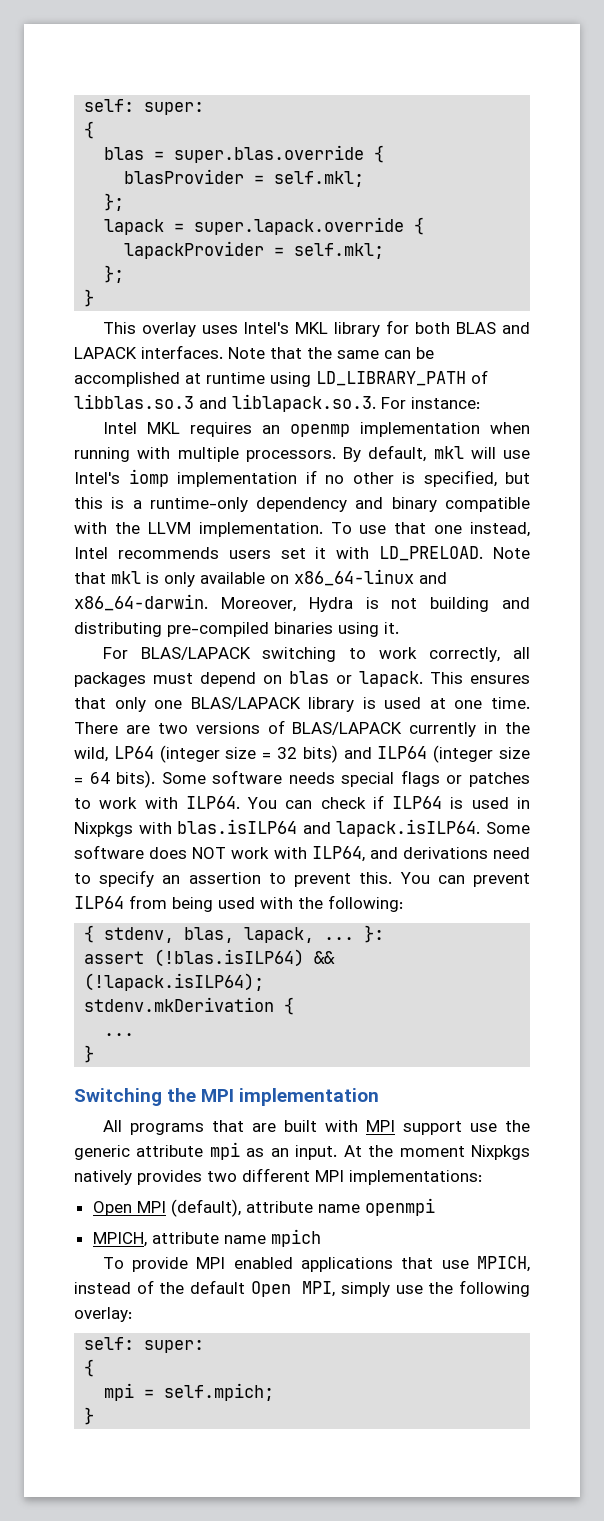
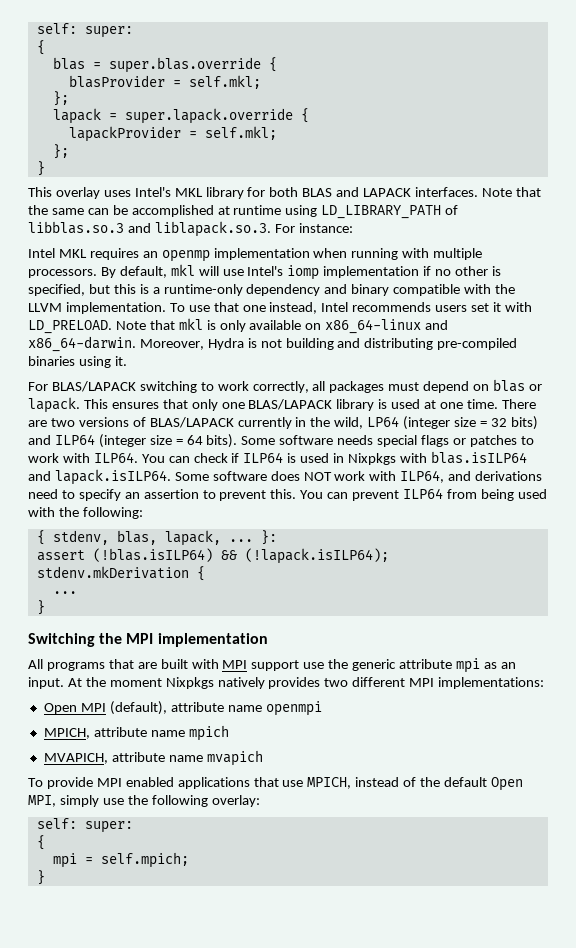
+ MVAPICH, attribute name mvapich

